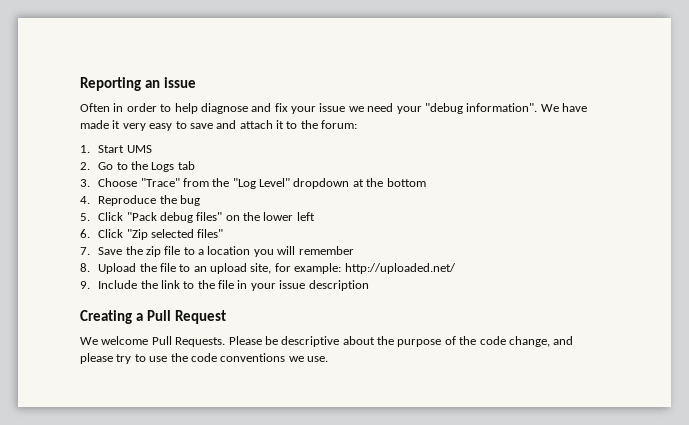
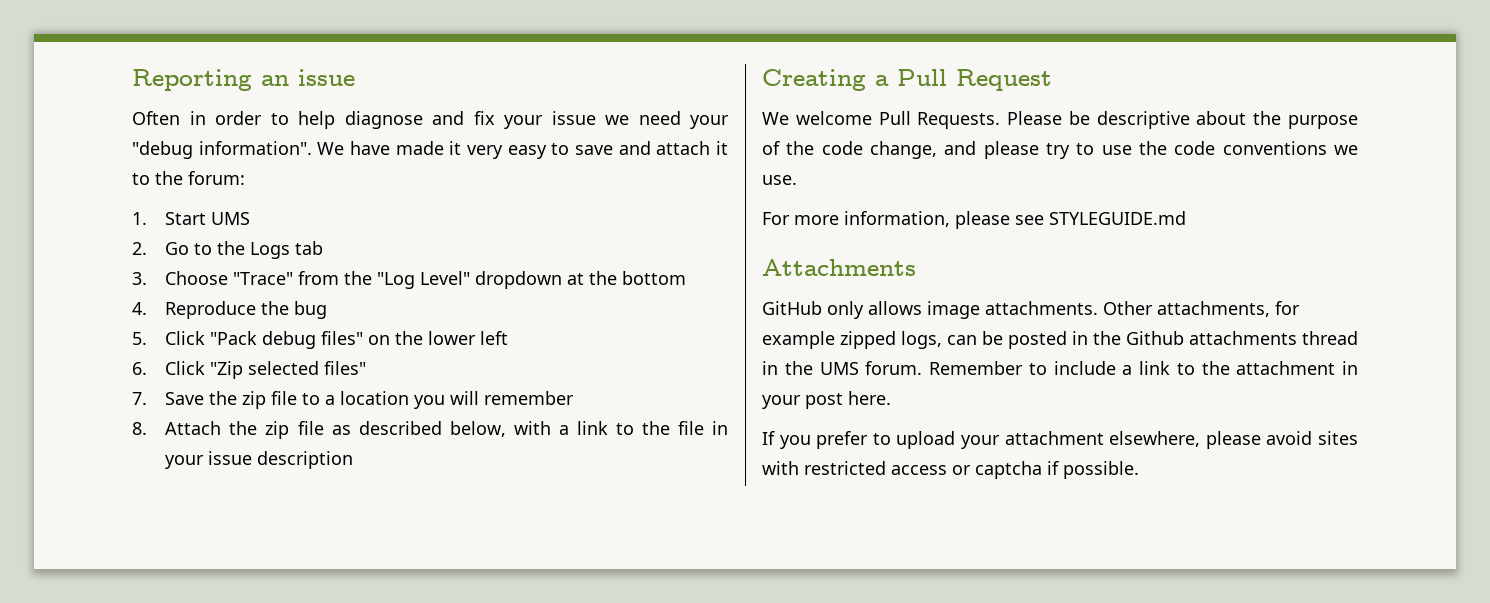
- 8. Upload the file to an upload site, for example: http://uploaded.net/
- 9. Include the link to the file in your issue description
+ 8. Attach the zip file as described below, with a link to the file in your issue description
+ For more information, please see STYLEGUIDE.md
+ Attachments
+ GitHub only allows image attachments. Other attachments, for example zipped logs, can be posted in the Github attachments thread in the UMS forum. Remember to include a link to the attachment in your post here.
+ If you prefer to upload your attachment elsewhere, please avoid sites with restricted access or captcha if possible.

